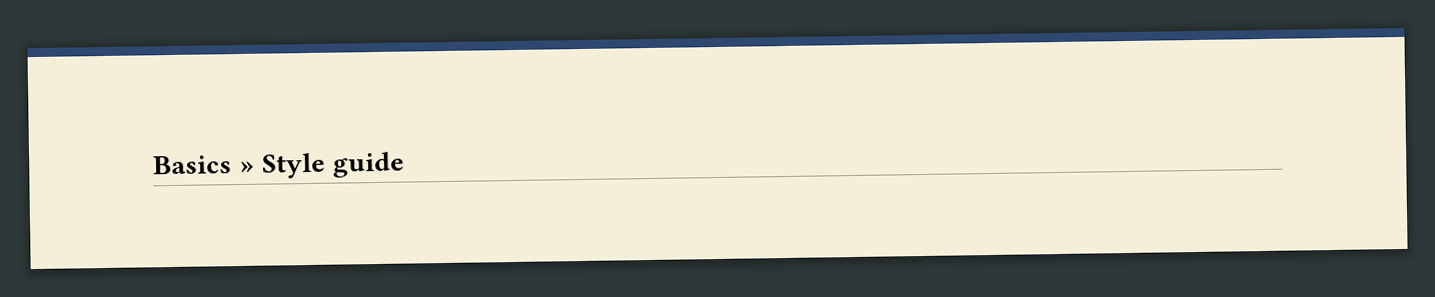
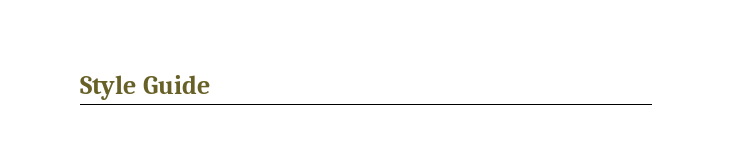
- Basics » Style guide
+ Style Guide

